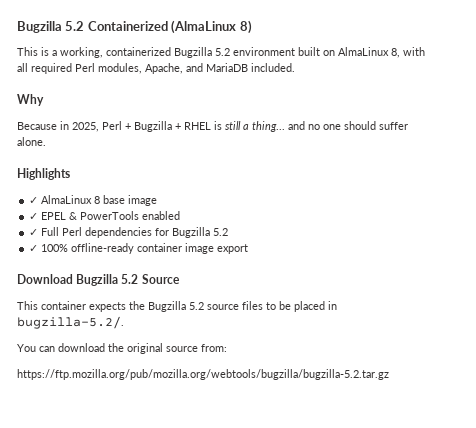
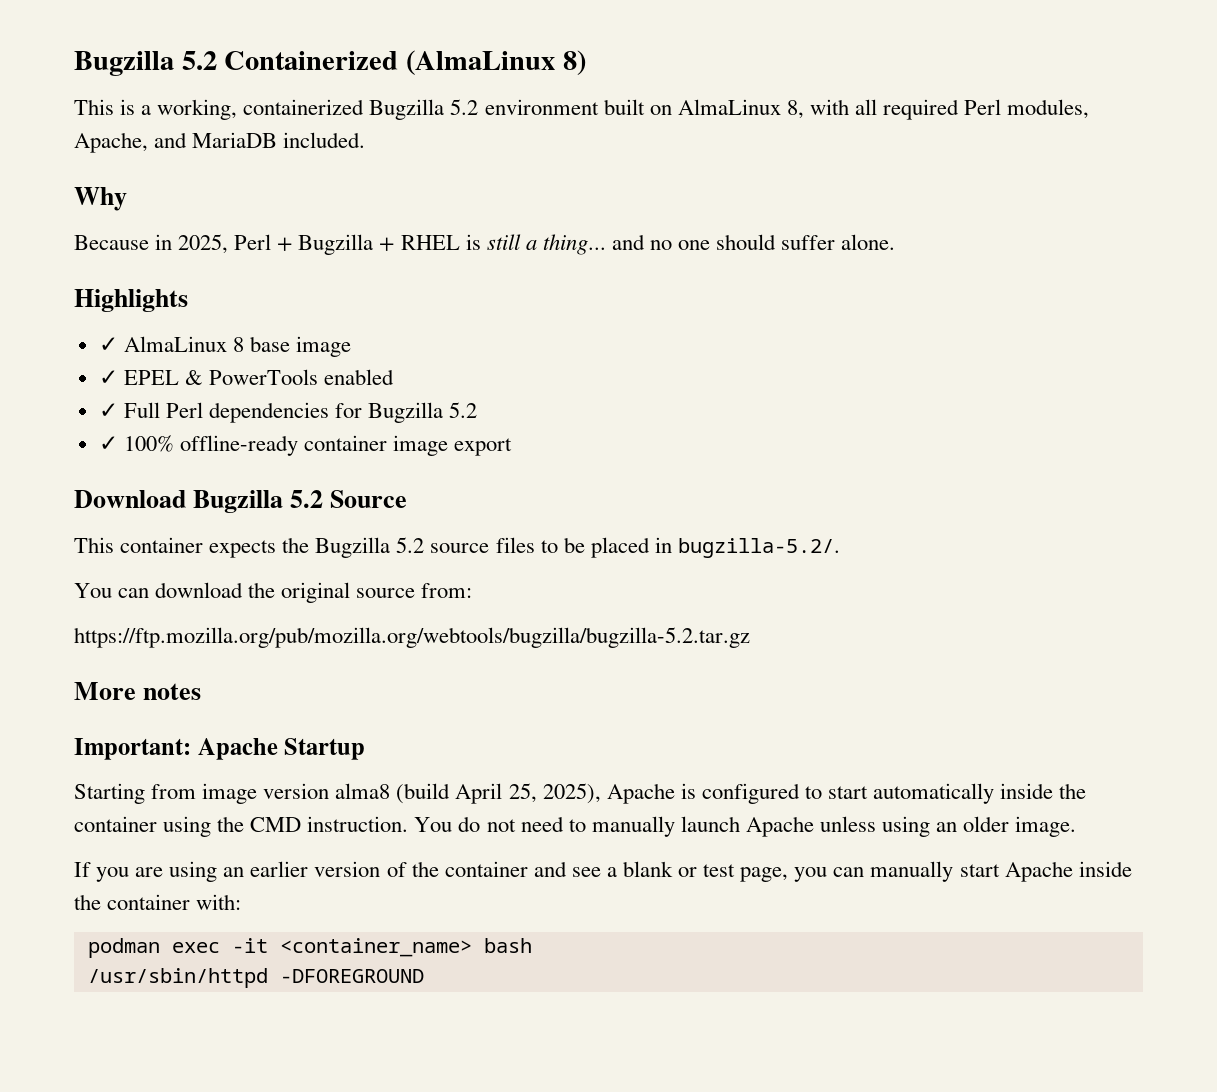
+ More notes
+ Important: Apache Startup
+ Starting from image version alma8 (build April 25, 2025), Apache is configured to start automatically inside the container using the CMD instruction. You do not need to manually launch Apache unless using an older image.
+ If you are using an earlier version of the container and see a blank or test page, you can manually start Apache inside the container with:
+ podman exec -it <container_name> bash
+ /usr/sbin/httpd -DFOREGROUND

